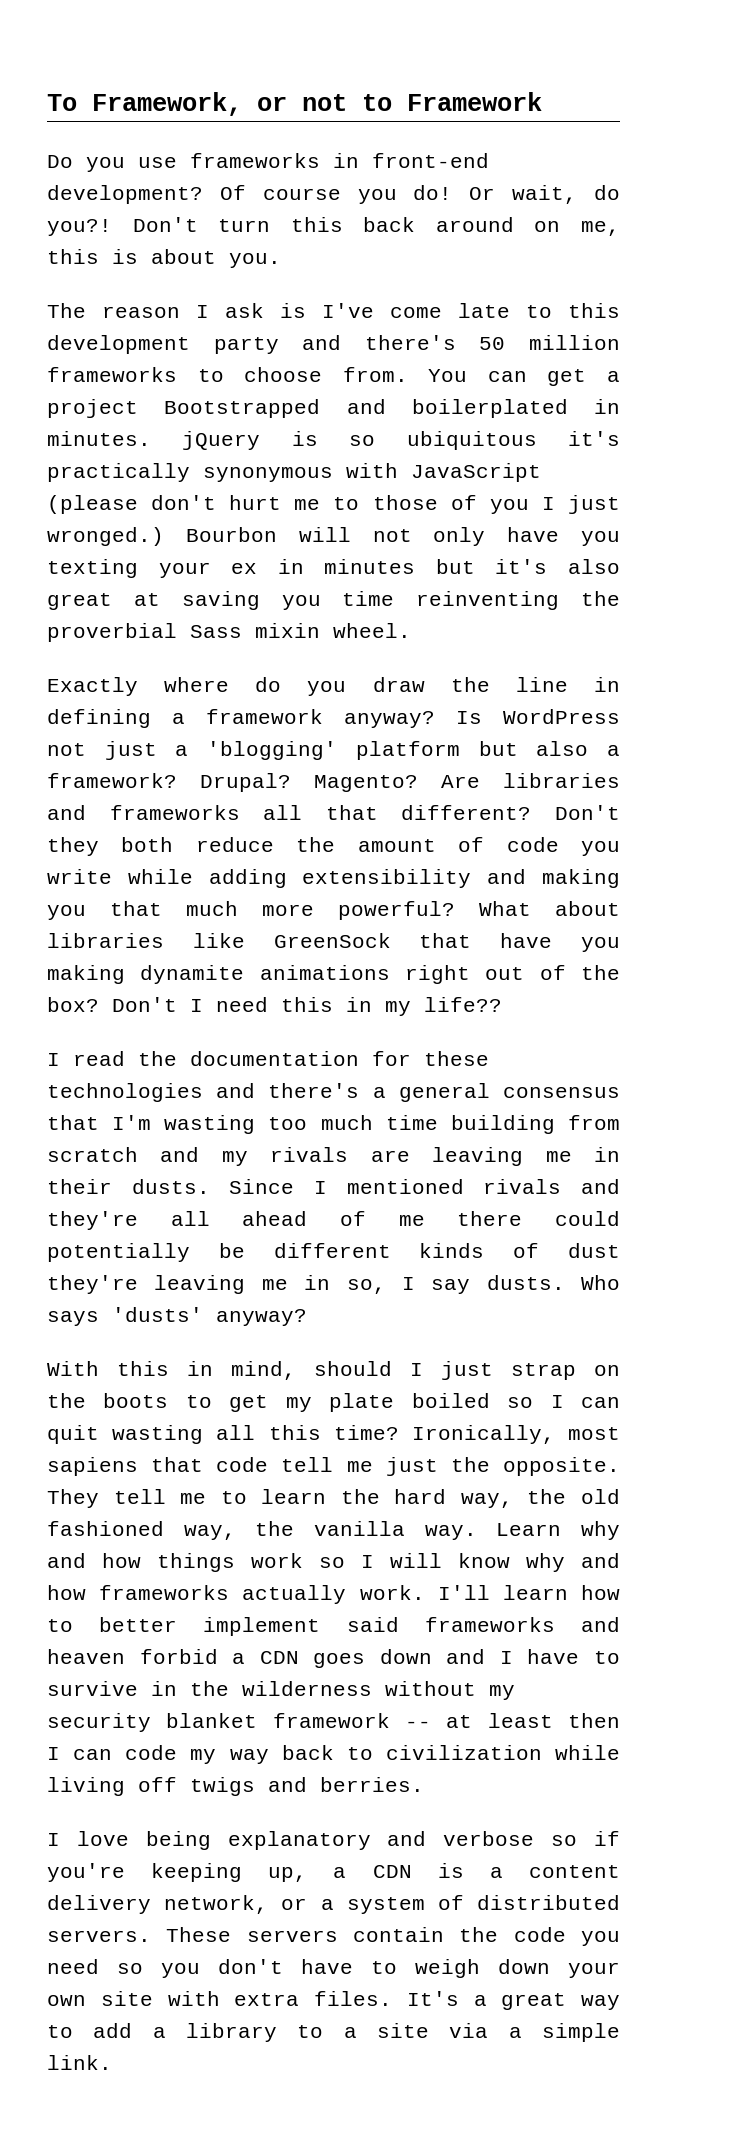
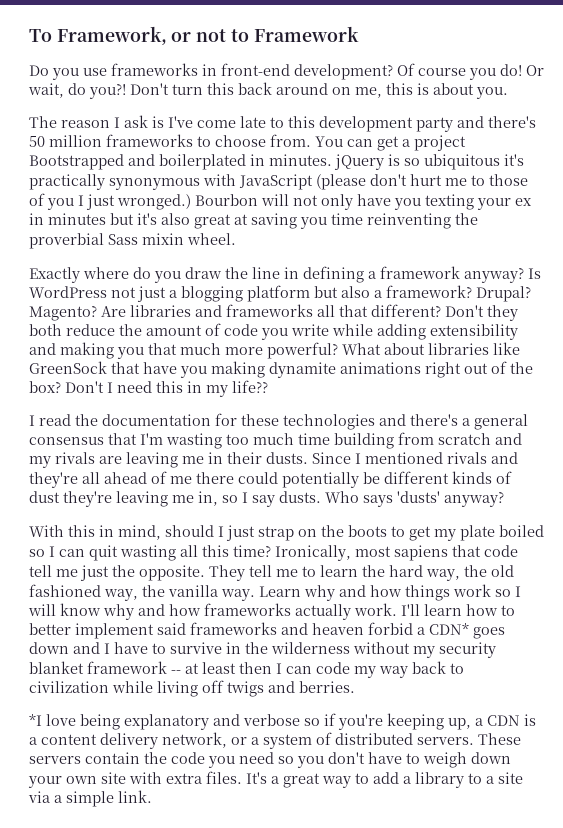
- Is WordPress not just a 'blogging' platform but also a framework?
+ Is WordPress not just a blogging platform but also a framework?
- Since I mentioned rivals and they're all ahead of me there could potentially be different kinds of dust they're leaving me in so, I say dusts.
+ Since I mentioned rivals and they're all ahead of me there could potentially be different kinds of dust they're leaving me in, so I say dusts.
- I'll learn how to better implement said frameworks and heaven forbid a CDN goes down and I have to survive in the wilderness without my security blanket framework -- at least then I can code my way back to civilization while living off twigs and berries.
+ I'll learn how to better implement said frameworks and heaven forbid a CDN* goes down and I have to survive in the wilderness without my security blanket framework -- at least then I can code my way back to civilization while living off twigs and berries.
- I love being explanatory and verbose so if you're keeping up, a CDN is a content delivery network, or a system of distributed servers.
+ *I love being explanatory and verbose so if you're keeping up, a CDN is a content delivery network, or a system of distributed servers.

